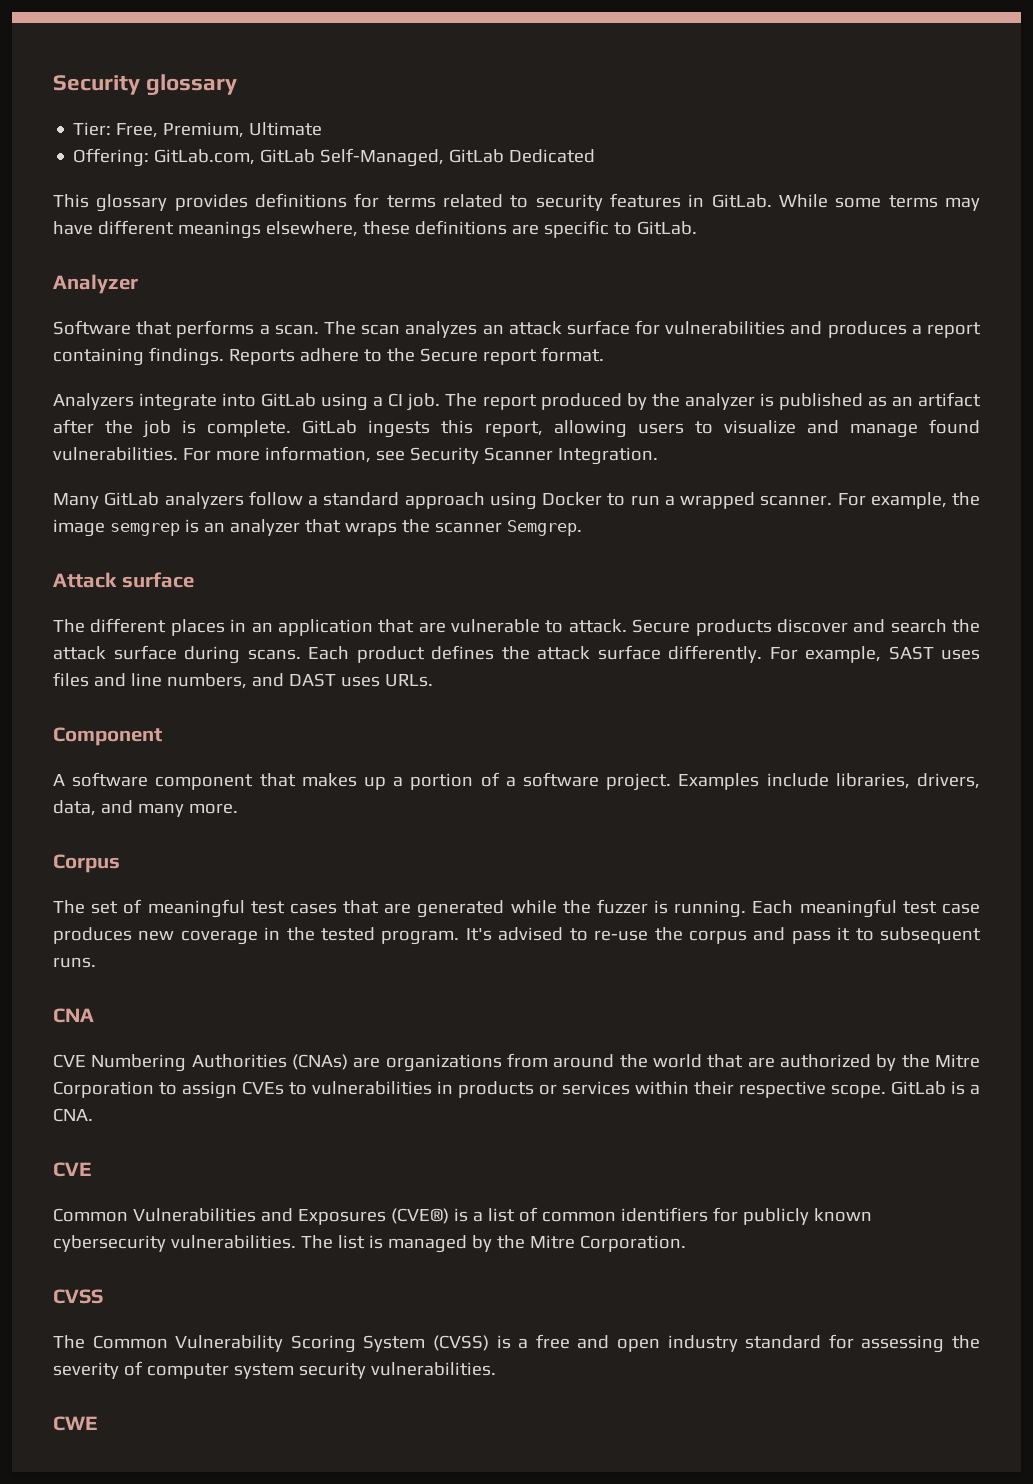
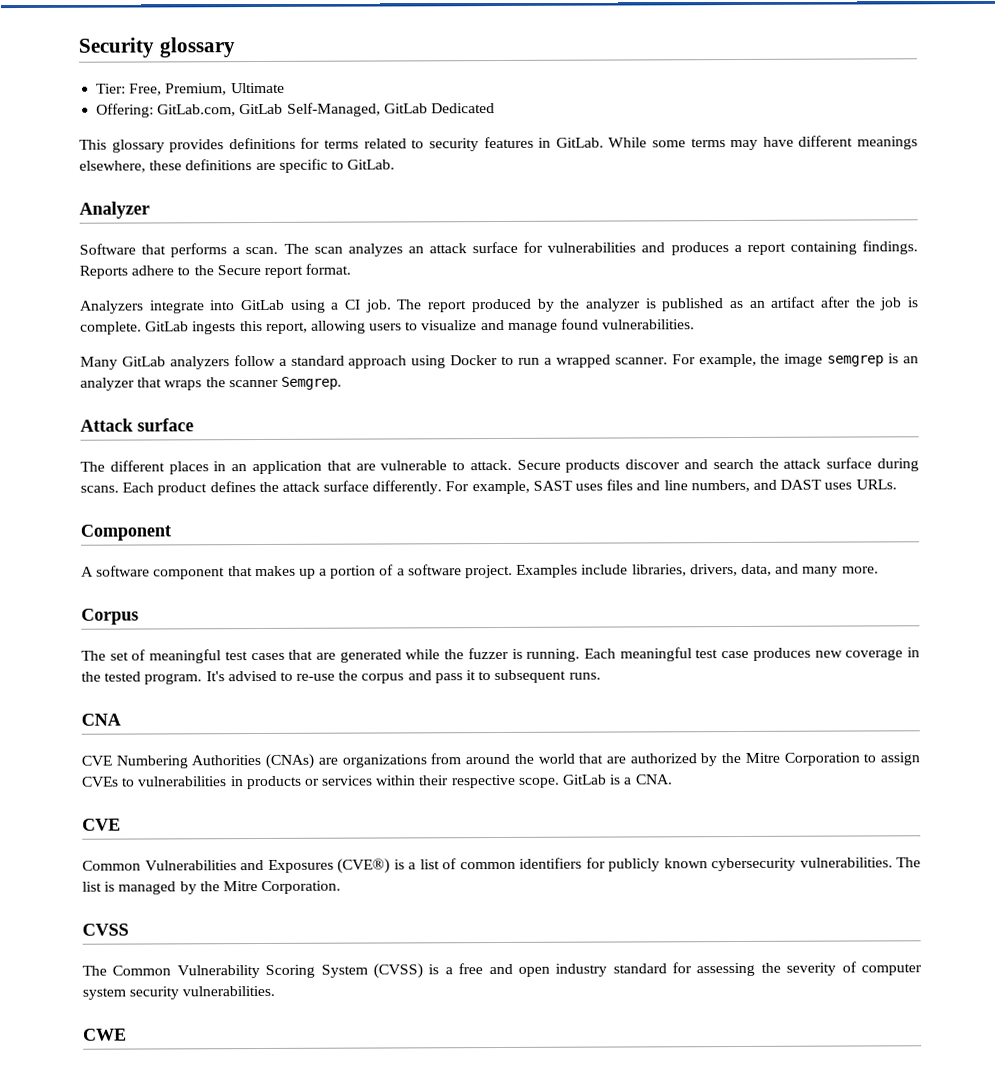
- For more information, see Security Scanner Integration.

